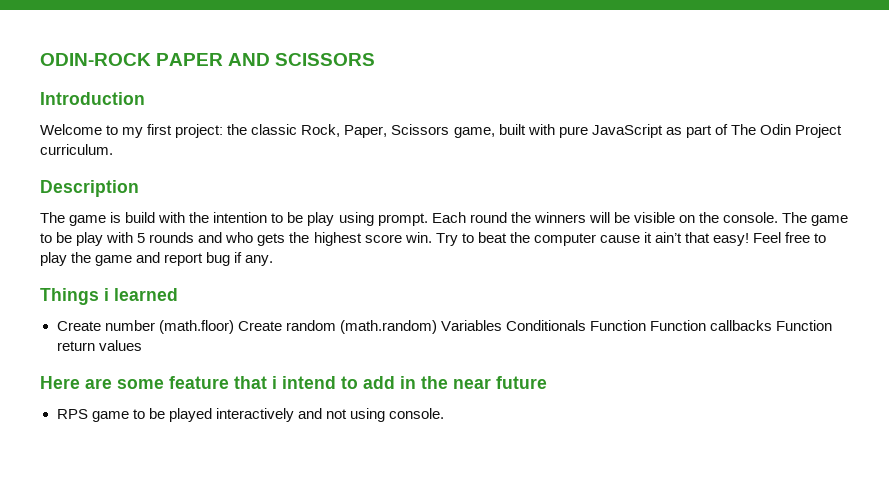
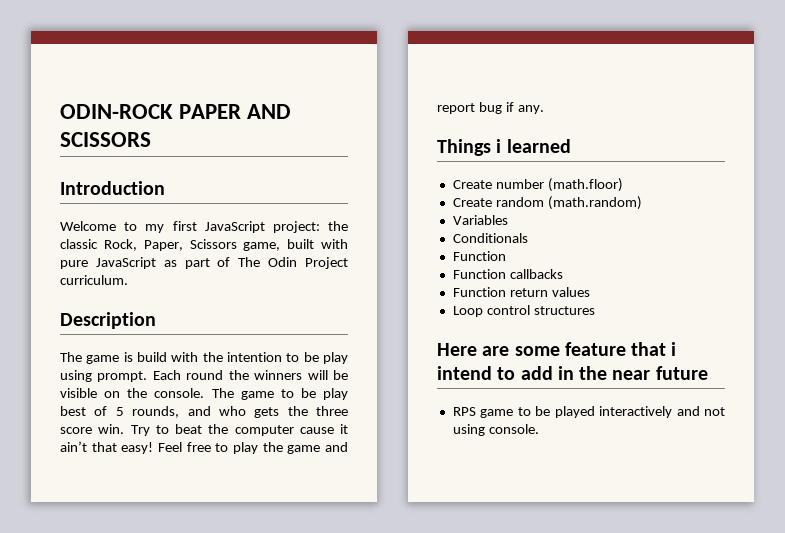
- Welcome to my first project: the classic Rock, Paper, Scissors game, built with pure JavaScript as part of The Odin Project curriculum.
+ Welcome to my first JavaScript project: the classic Rock, Paper, Scissors game, built with pure JavaScript as part of The Odin Project curriculum.
- The game to be play with 5 rounds and who gets the highest score win.
+ The game to be play best of 5 rounds, and who gets the three score win.
- Create number (math.floor) Create random (math.random) Variables Conditionals Function Function callbacks Function return values
+ Create number (math.floor)
+ Create random (math.random)
+ Variables
+ Conditionals
+ Function
+ Function callbacks
+ Function return values
+ Loop control structures

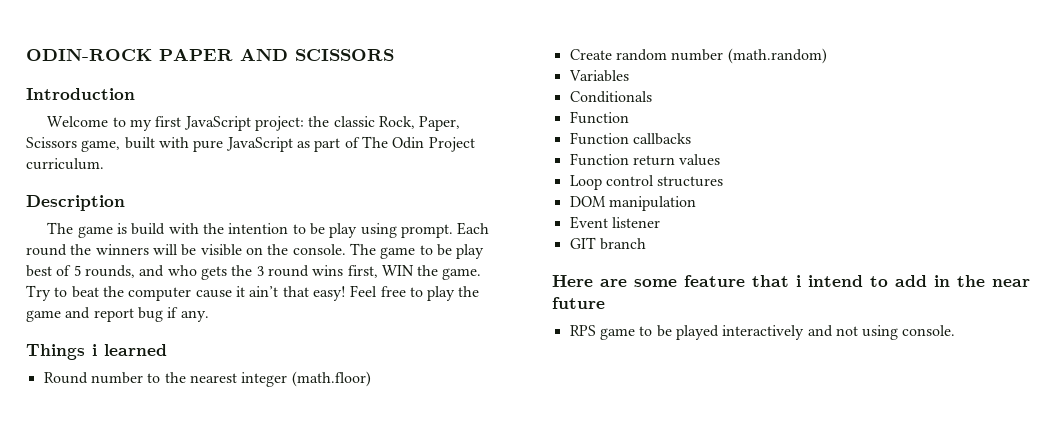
- The game to be play best of 5 rounds, and who gets the three score win.
+ The game to be play best of 5 rounds, and who gets the 3 round wins first, WIN the game.
- Create number (math.floor)
+ Round number to the nearest integer (math.floor)
- Create random (math.random)
+ Create random number (math.random)
+ DOM manipulation
+ Event listener
+ GIT branch

